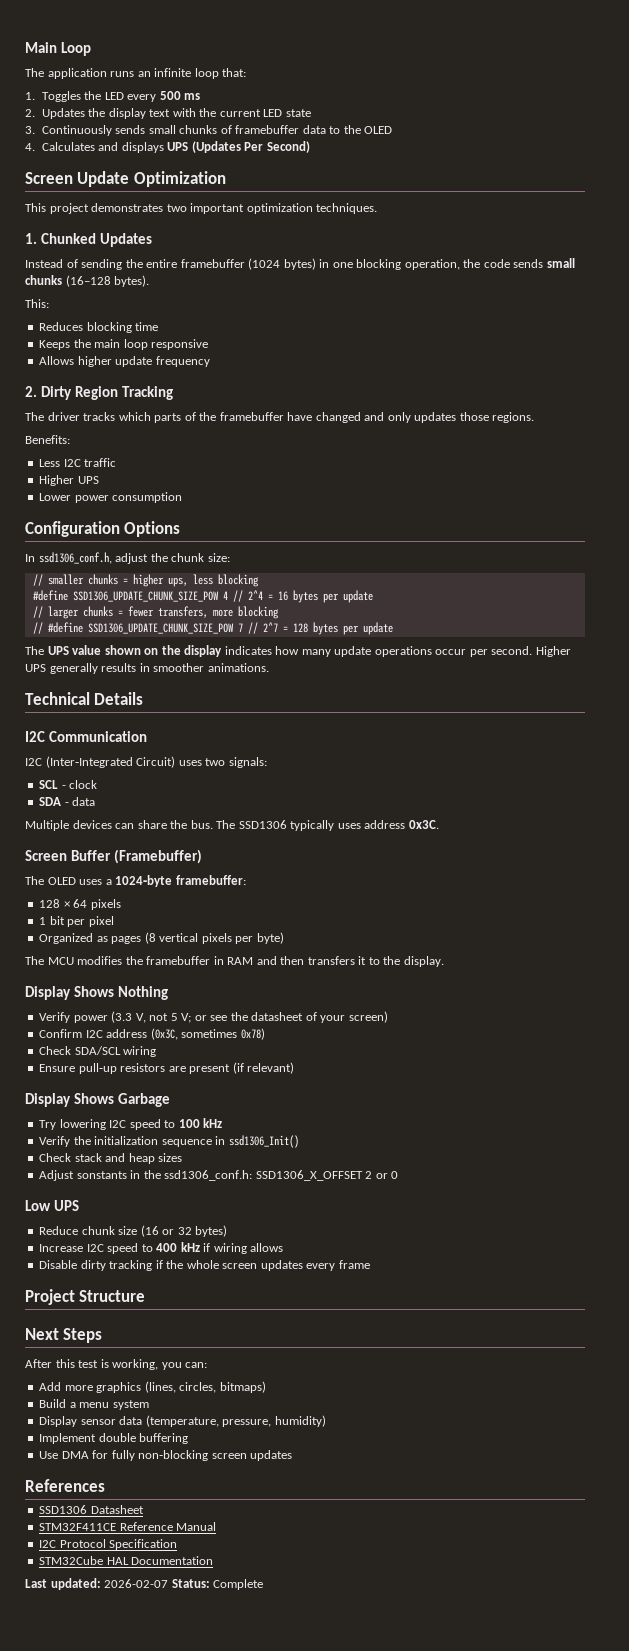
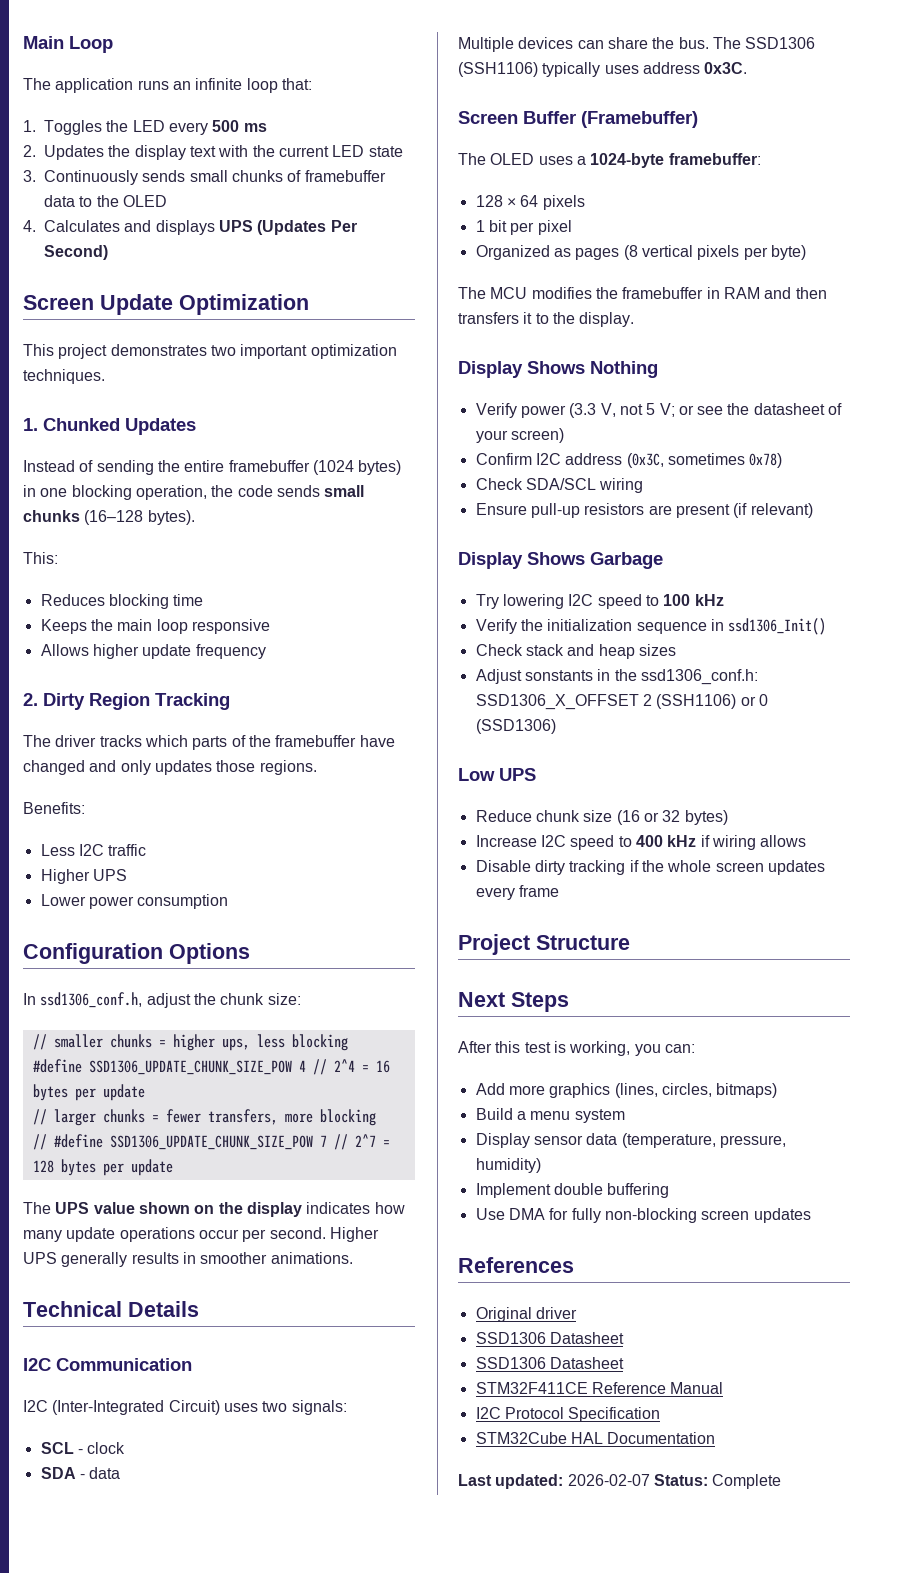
- The SSD1306 typically uses address 0x3C.
+ The SSD1306 (SSH1106) typically uses address 0x3C.
- Adjust sonstants in the ssd1306_conf.h: SSD1306_X_OFFSET 2 or 0
+ Adjust sonstants in the ssd1306_conf.h: SSD1306_X_OFFSET 2 (SSH1106) or 0 (SSD1306)
+ Original driver
+ SSD1306 Datasheet

